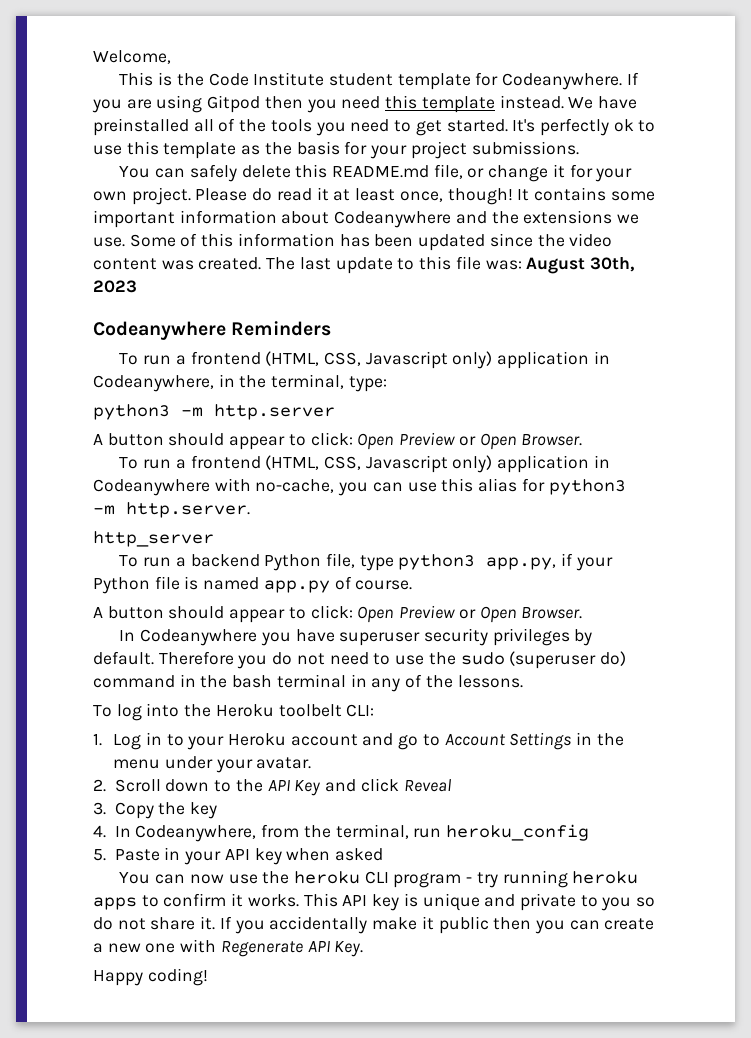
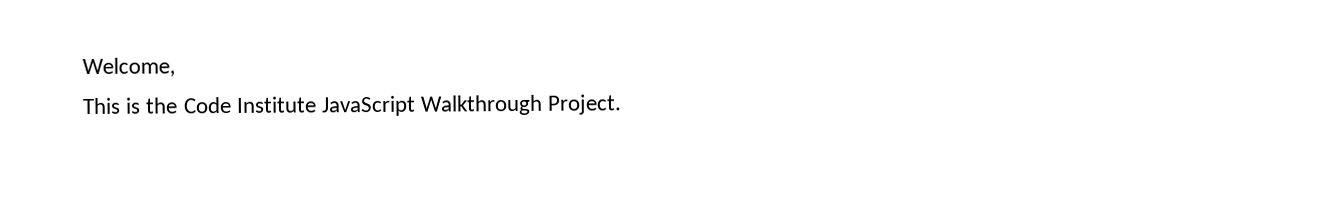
- This is the Code Institute student template for Codeanywhere. If you are using Gitpod then you need this template instead. We have preinstalled all of the tools you need to get started. It's perfectly ok to use this template as the basis for your project submissions.
- You can safely delete this README.md file, or change it for your own project. Please do read it at least once, though! It contains some important information about Codeanywhere and the extensions we use. Some of this information has been updated since the video content was created. The last update to this file was: August 30th, 2023
- Codeanywhere Reminders
- To run a frontend (HTML, CSS, Javascript only) application in Codeanywhere, in the terminal, type:
- python3 -m http.server
- A button should appear to click: Open Preview or Open Browser.
- To run a frontend (HTML, CSS, Javascript only) application in Codeanywhere with no-cache, you can use this alias for python3 -m http.server.
- http_server
- To run a backend Python file, type python3 app.py, if your Python file is named app.py of course.
- A button should appear to click: Open Preview or Open Browser.
- In Codeanywhere you have superuser security privileges by default. Therefore you do not need to use the sudo (superuser do) command in the bash terminal in any of the lessons.
- To log into the Heroku toolbelt CLI:
- 1. Log in to your Heroku account and go to Account Settings in the menu under your avatar.
- 2. Scroll down to the API Key and click Reveal
- 3. Copy the key
- 4. In Codeanywhere, from the terminal, run heroku_config
- 5. Paste in your API key when asked
- You can now use the heroku CLI program - try running heroku apps to confirm it works. This API key is unique and private to you so do not share it. If you accidentally make it public then you can create a new one with Regenerate API Key.
- Happy coding!
+ This is the Code Institute JavaScript Walkthrough Project.

